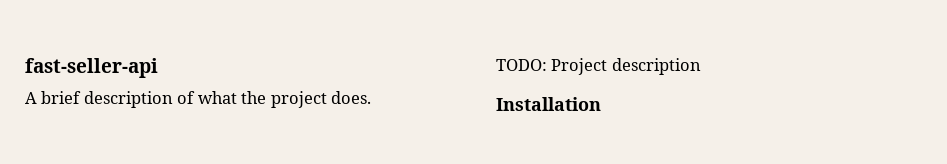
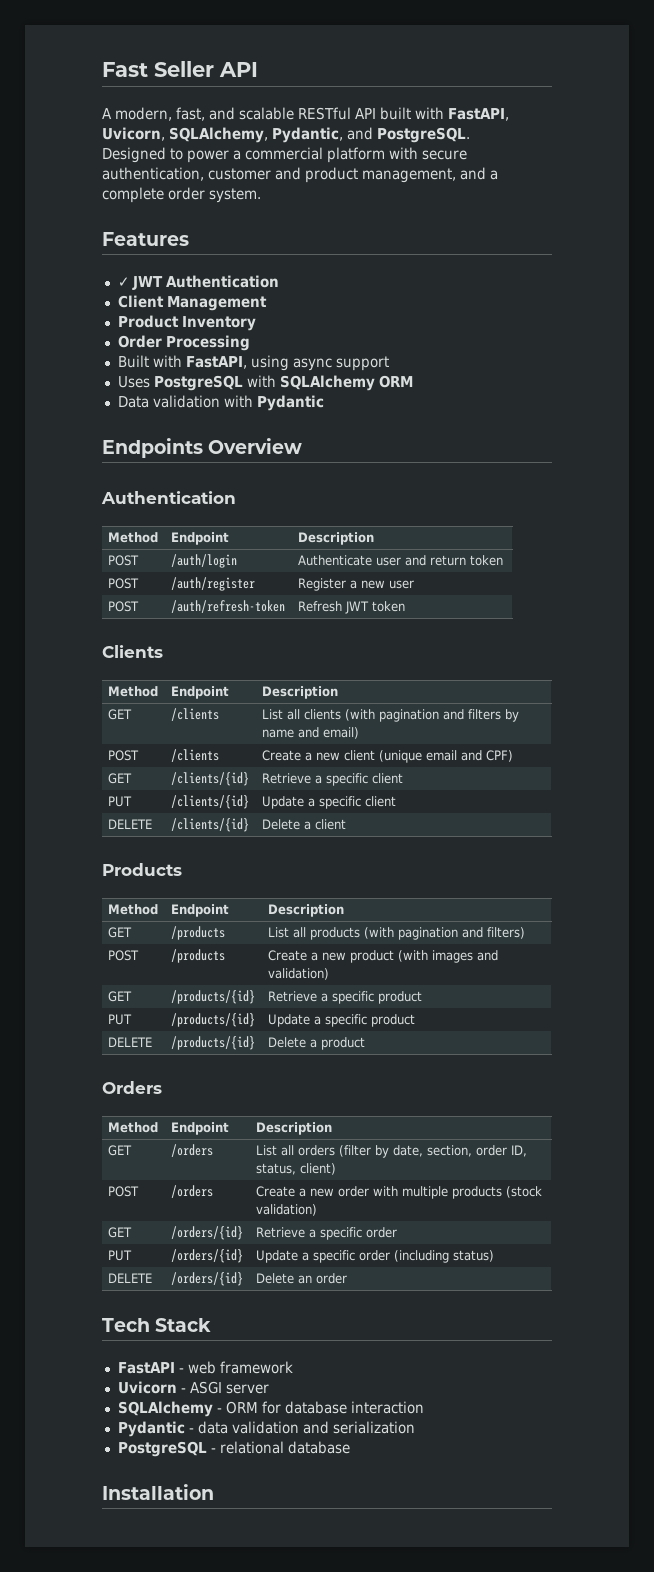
- fast-seller-api
- A brief description of what the project does.
- TODO: Project description
+ Fast Seller API
+ A modern, fast, and scalable RESTful API built with FastAPI, Uvicorn, SQLAlchemy, Pydantic, and PostgreSQL.
+ Designed to power a commercial platform with secure authentication, customer and product management, and a complete order system.
+ Features
+ ✓ JWT Authentication
+ Client Management
+ Product Inventory
+ Order Processing
+ Built with FastAPI, using async support
+ Uses PostgreSQL with SQLAlchemy ORM
+ Data validation with Pydantic
+ Endpoints Overview
+ Authentication
+ Method | Endpoint | Description
+ POST | /auth/login | Authenticate user and return token
+ POST | /auth/register | Register a new user
+ POST | /auth/refresh-token | Refresh JWT token
+ Clients
+ Method | Endpoint | Description
+ GET | /clients | List all clients (with pagination and filters by name and email)
+ POST | /clients | Create a new client (unique email and CPF)
+ GET | /clients/{id} | Retrieve a specific client
+ PUT | /clients/{id} | Update a specific client
+ DELETE | /clients/{id} | Delete a client
+ Products
+ Method | Endpoint | Description
+ GET | /products | List all products (with pagination and filters)
+ POST | /products | Create a new product (with images and validation)
+ GET | /products/{id} | Retrieve a specific product
+ PUT | /products/{id} | Update a specific product
+ DELETE | /products/{id} | Delete a product
+ Orders
+ Method | Endpoint | Description
+ GET | /orders | List all orders (filter by date, section, order ID, status, client)
+ POST | /orders | Create a new order with multiple products (stock validation)
+ GET | /orders/{id} | Retrieve a specific order
+ PUT | /orders/{id} | Update a specific order (including status)
+ DELETE | /orders/{id} | Delete an order
+ Tech Stack
+ FastAPI - web framework
+ Uvicorn - ASGI server
+ SQLAlchemy - ORM for database interaction
+ Pydantic - data validation and serialization
+ PostgreSQL - relational database

